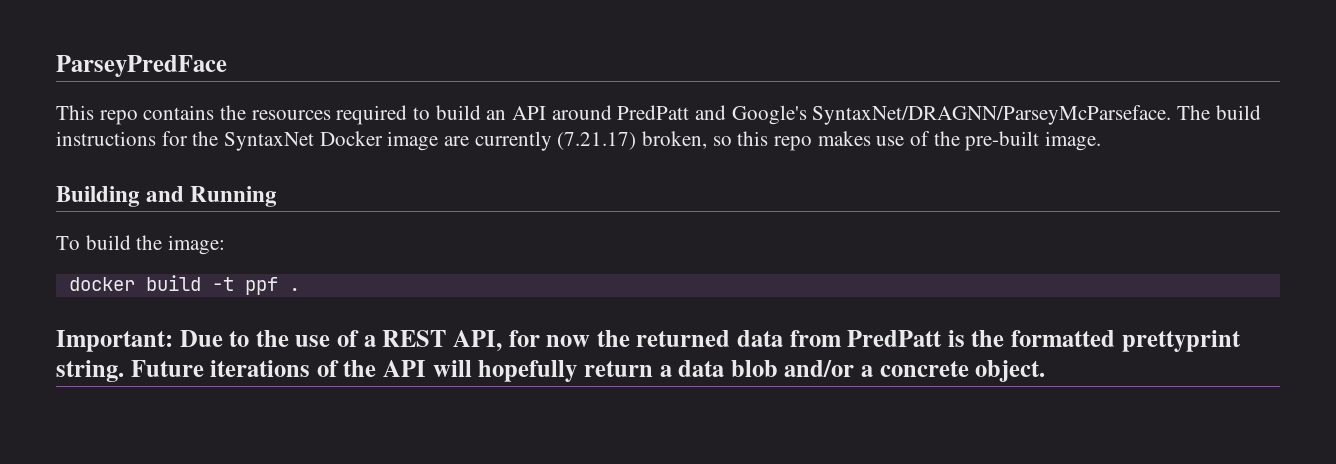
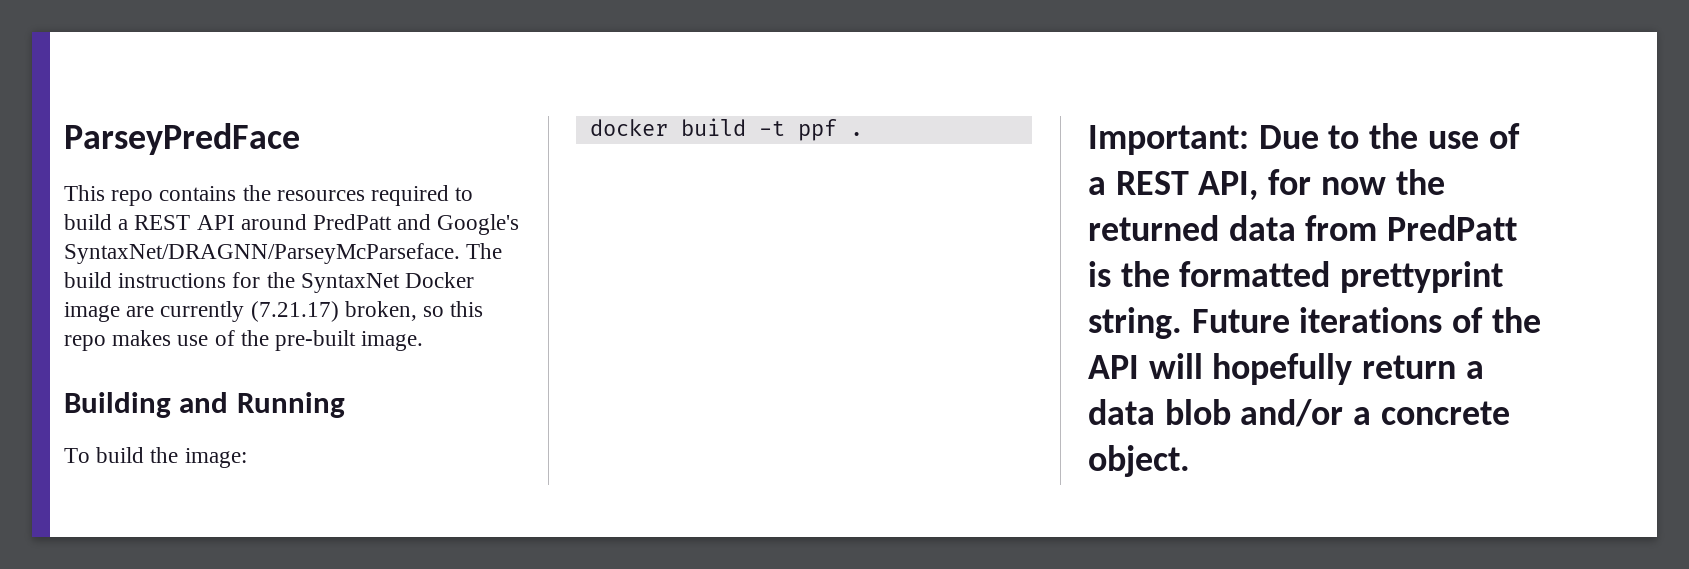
- This repo contains the resources required to build an API around PredPatt and Google's SyntaxNet/DRAGNN/ParseyMcParseface.
+ This repo contains the resources required to build a REST API around PredPatt and Google's SyntaxNet/DRAGNN/ParseyMcParseface.

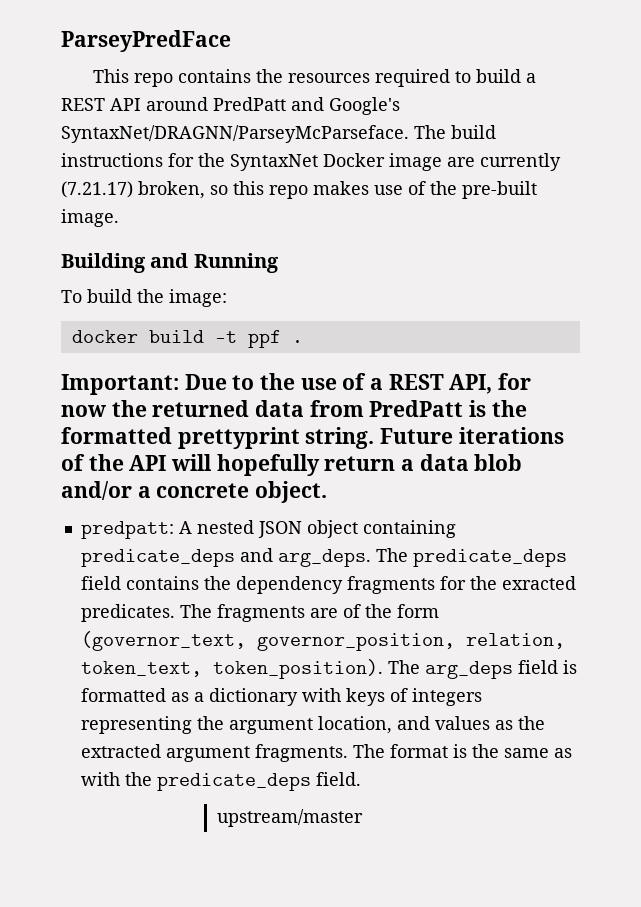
+ predpatt: A nested JSON object containing predicate_deps and arg_deps. The predicate_deps field contains the dependency fragments for the exracted predicates. The fragments are of the form (governor_text, governor_position, relation, token_text, token_position). The arg_deps field is formatted as a dictionary with keys of integers representing the argument location, and values as the extracted argument fragments. The format is the same as with the predicate_deps field.
+ upstream/master

